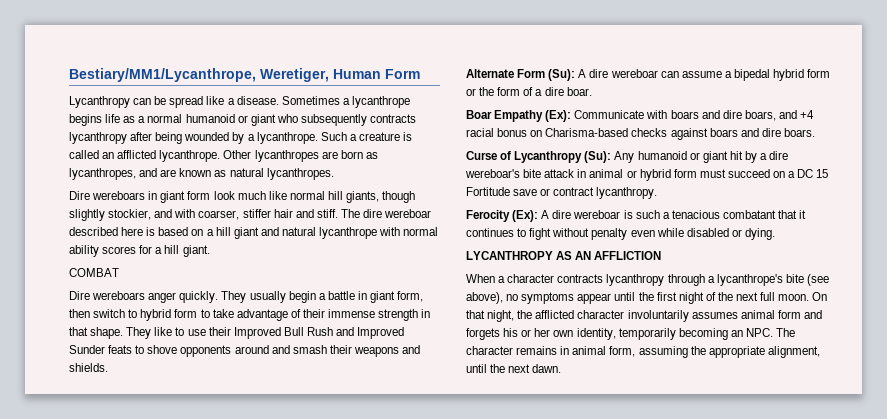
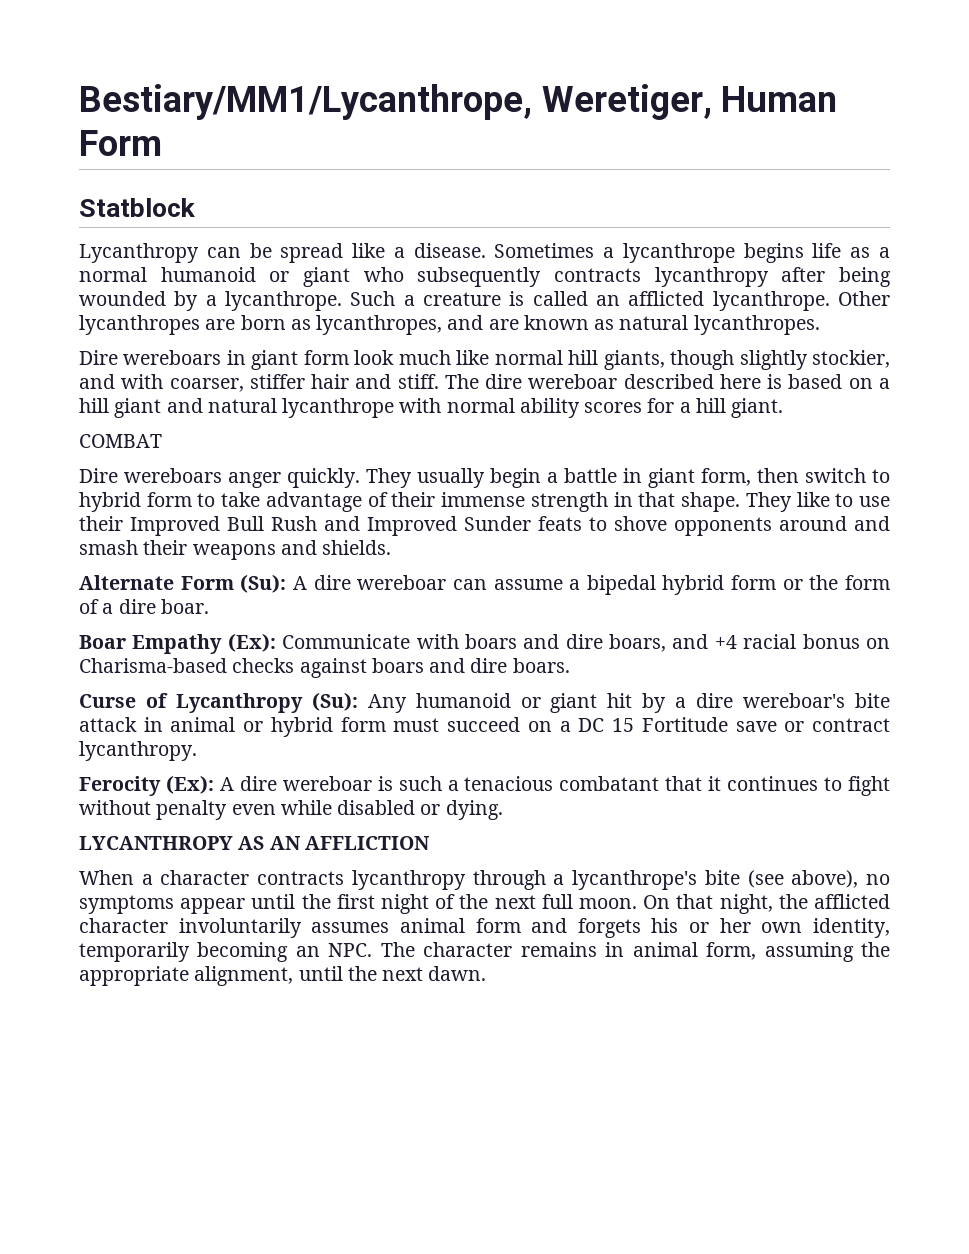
+ Statblock

